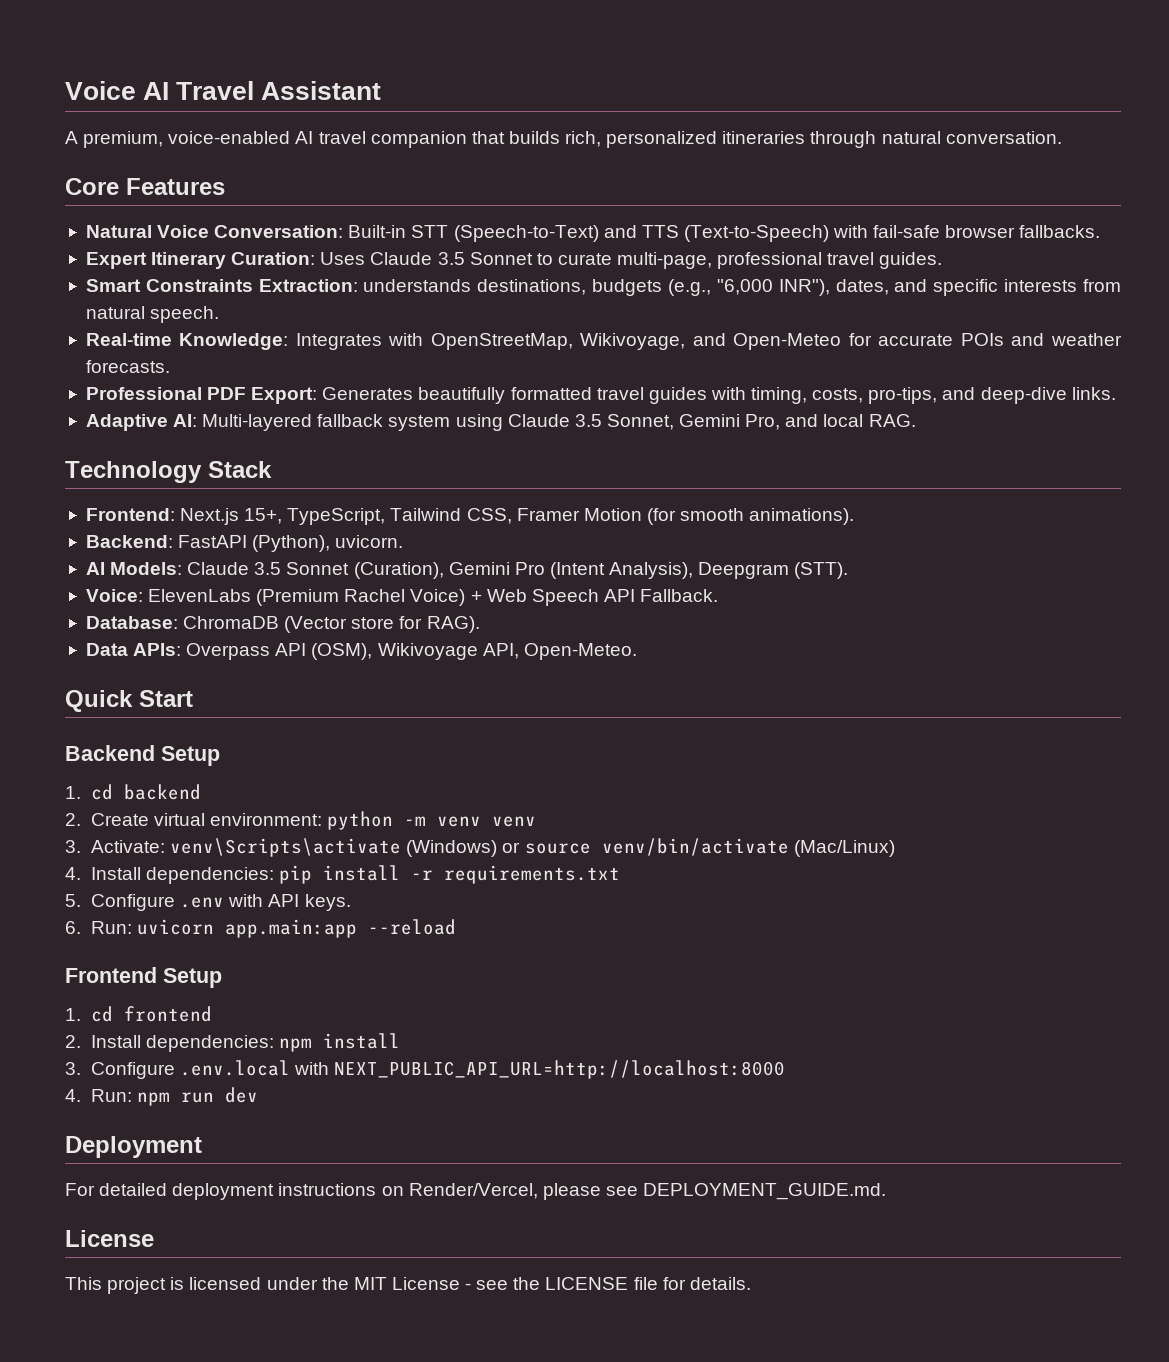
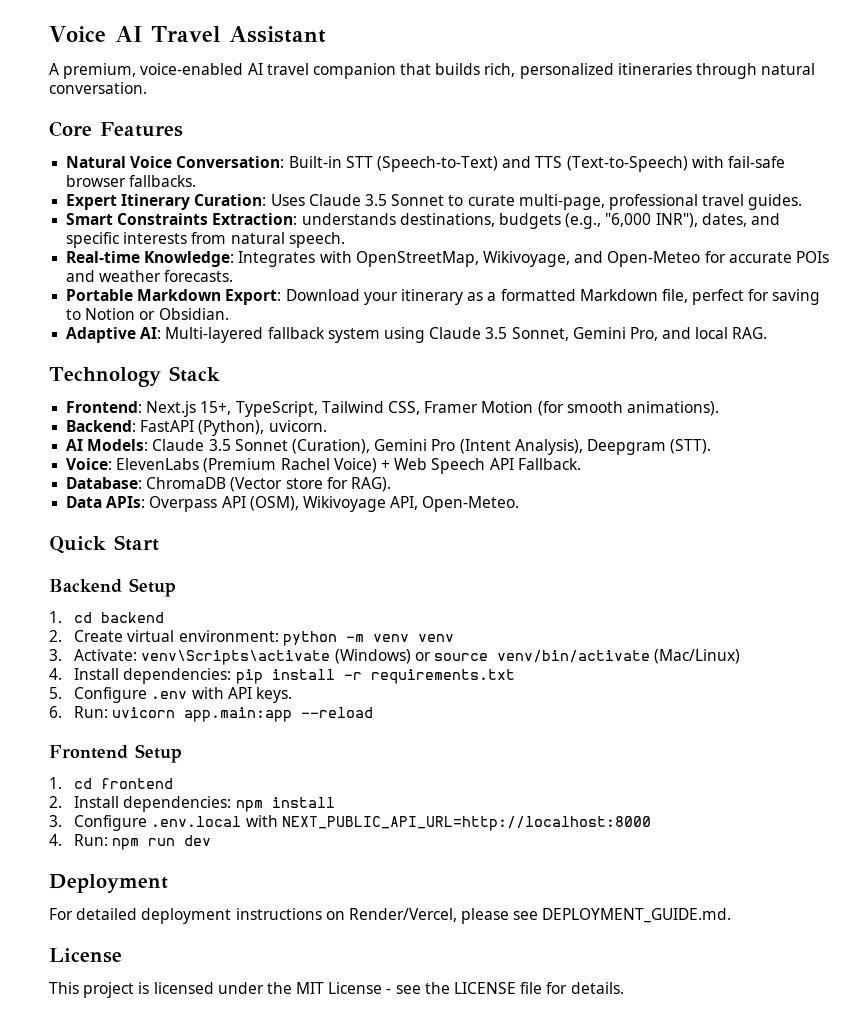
- Professional PDF Export: Generates beautifully formatted travel guides with timing, costs, pro-tips, and deep-dive links.
+ Portable Markdown Export: Download your itinerary as a formatted Markdown file, perfect for saving to Notion or Obsidian.

